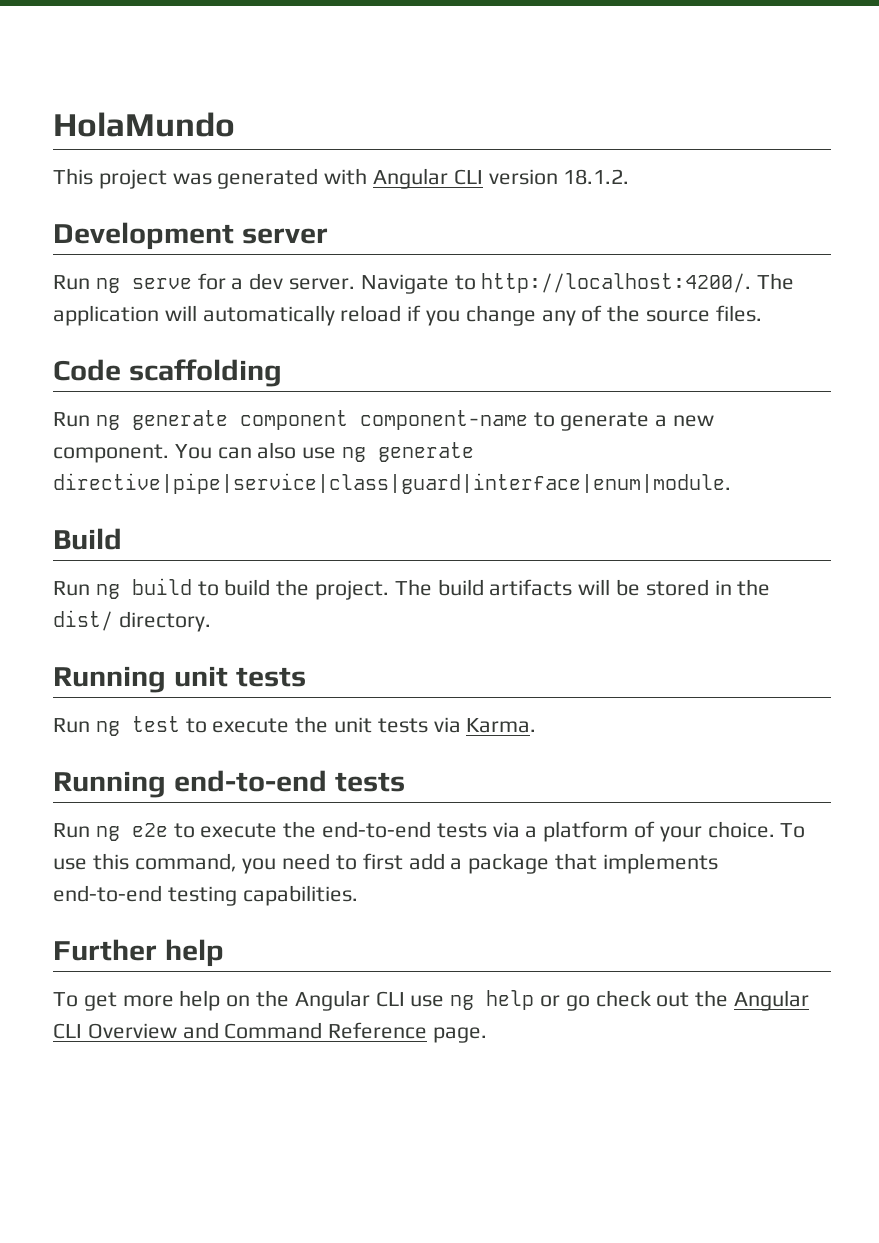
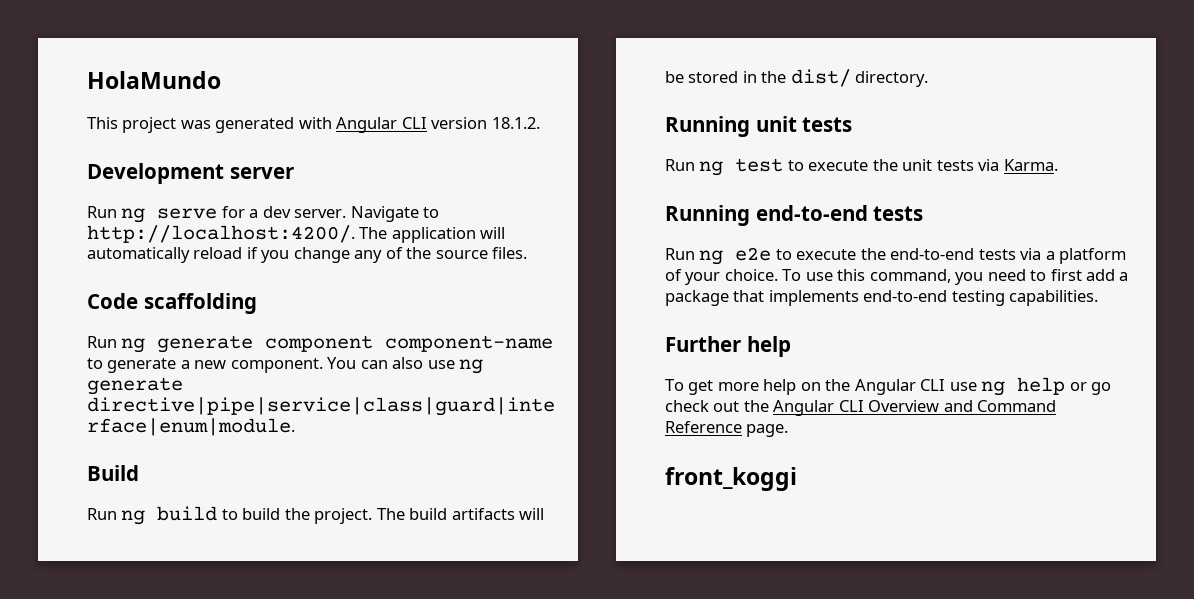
+ front_koggi

